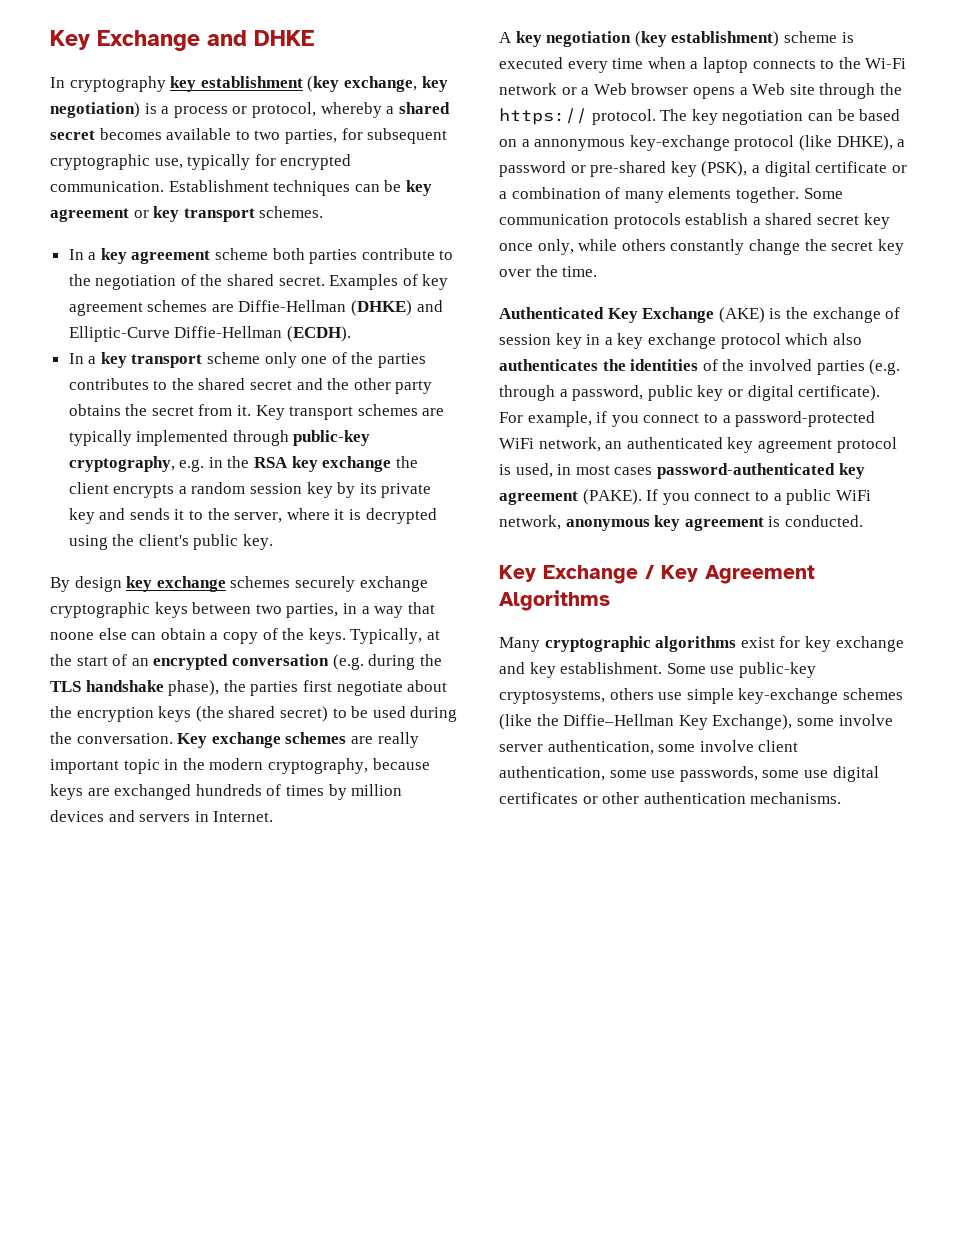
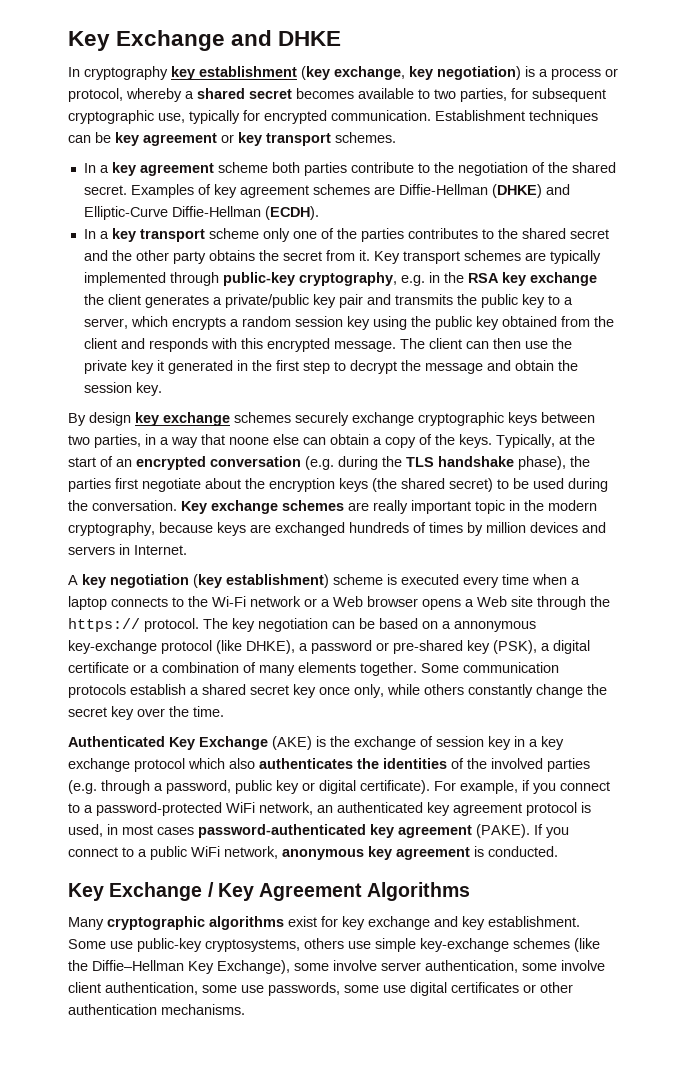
- Key transport schemes are typically implemented through public-key cryptography, e.g. in the RSA key exchange the client encrypts a random session key by its private key and sends it to the server, where it is decrypted using the client's public key.
+ Key transport schemes are typically implemented through public-key cryptography, e.g. in the RSA key exchange the client generates a private/public key pair and transmits the public key to a server, which encrypts a random session key using the public key obtained from the client and responds with this encrypted message. The client can then use the private key it generated in the first step to decrypt the message and obtain the session key.

